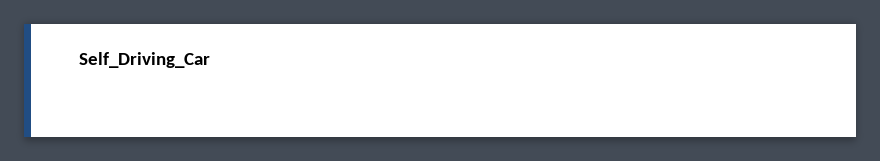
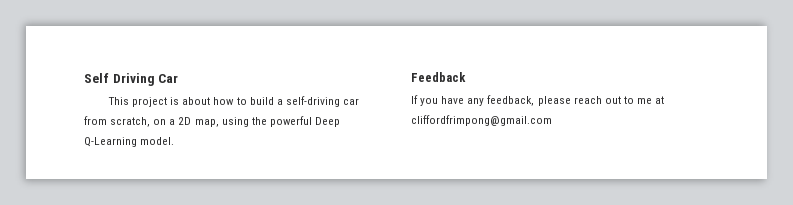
- Self_Driving_Car
+ Self Driving Car
+ This project is about how to build a self-driving car from scratch, on a 2D map, using the powerful Deep Q-Learning model.
+ Feedback
+ If you have any feedback, please reach out to me at cliffordfrimpong@gmail.com

